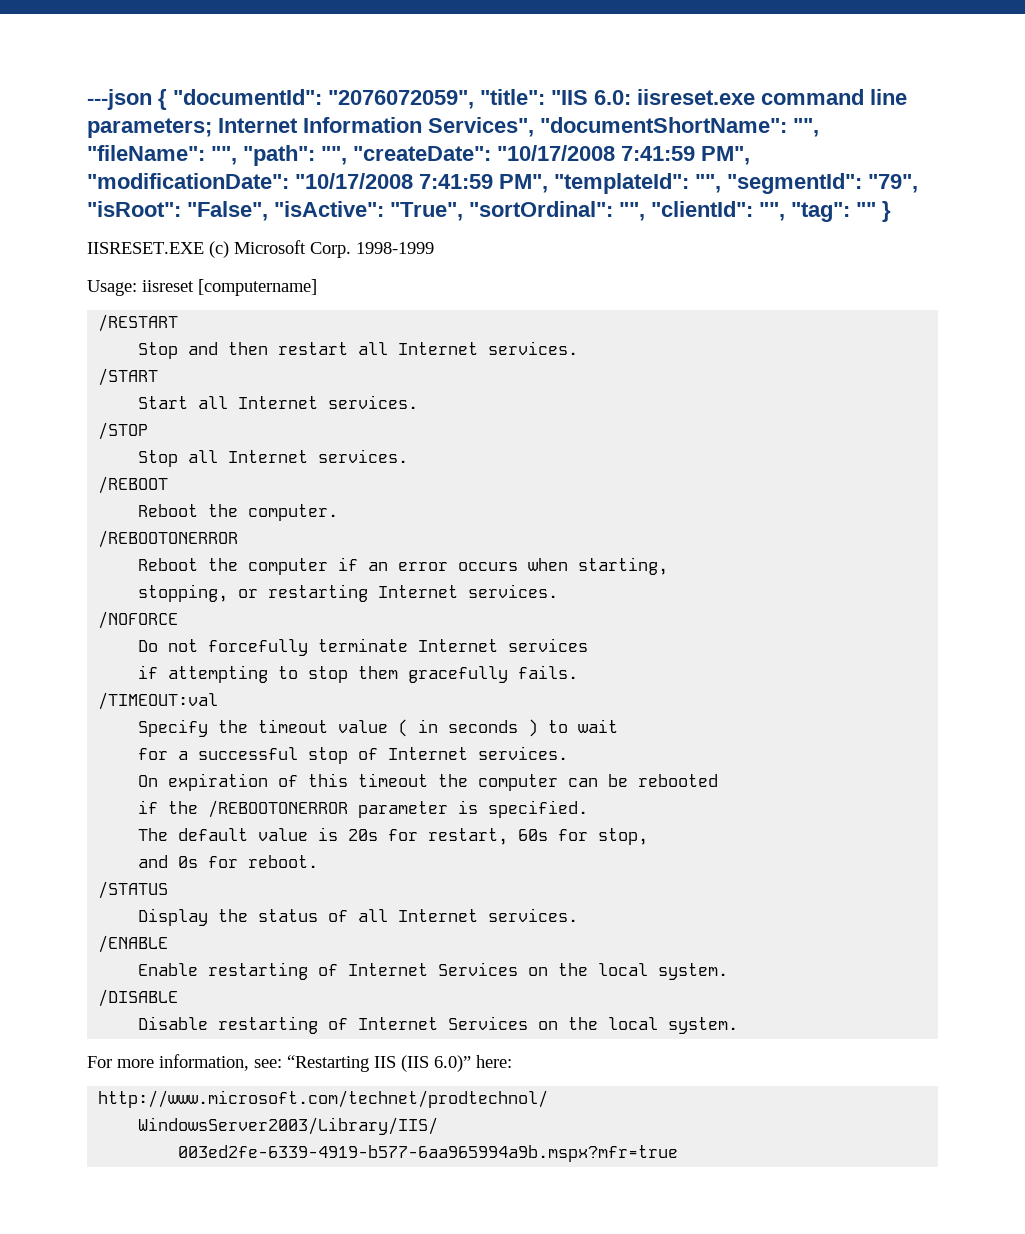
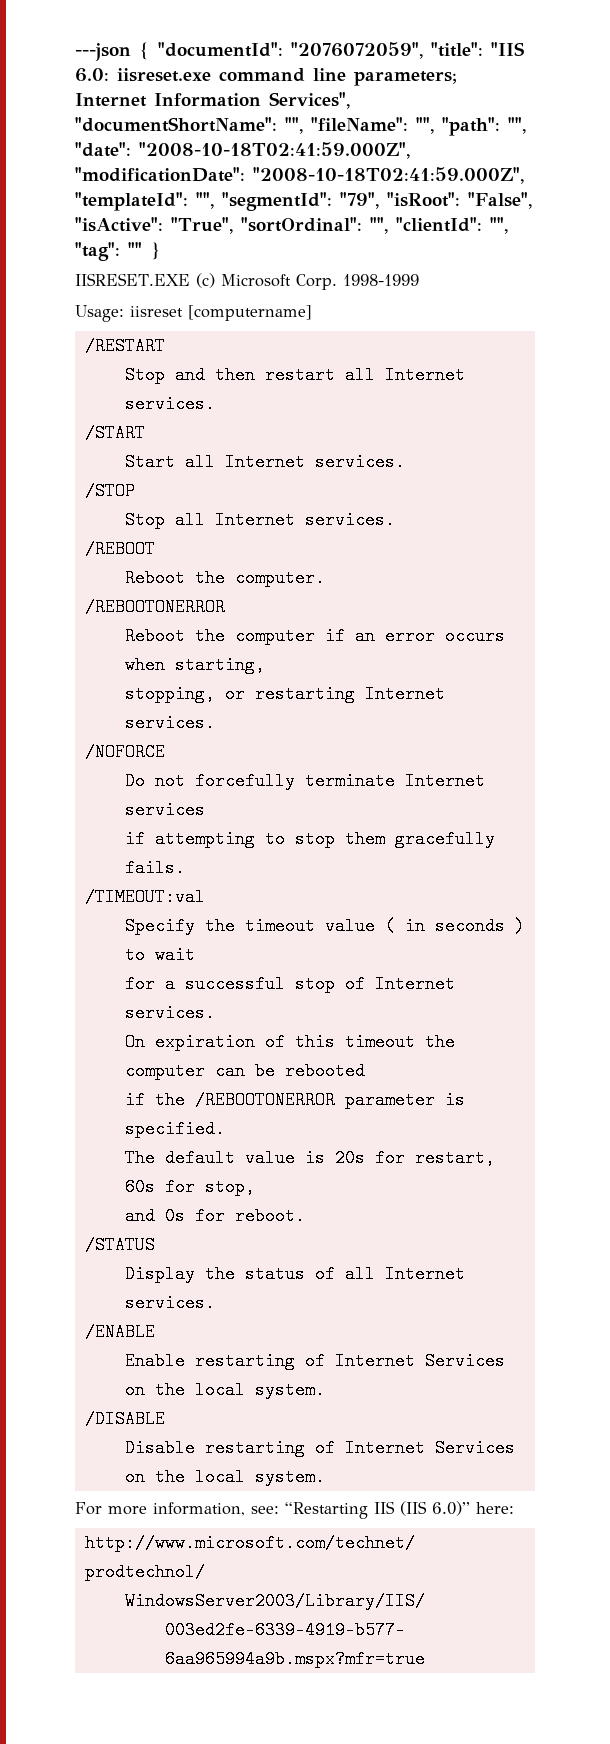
- ---json { "documentId": "2076072059", "title": "IIS 6.0: iisreset.exe command line parameters; Internet Information Services", "documentShortName": "", "fileName": "", "path": "", "createDate": "10/17/2008 7:41:59 PM", "modificationDate": "10/17/2008 7:41:59 PM", "templateId": "", "segmentId": "79", "isRoot": "False", "isActive": "True", "sortOrdinal": "", "clientId": "", "tag": "" }
+ ---json { "documentId": "2076072059", "title": "IIS 6.0: iisreset.exe command line parameters; Internet Information Services", "documentShortName": "", "fileName": "", "path": "", "date": "2008-10-18T02:41:59.000Z", "modificationDate": "2008-10-18T02:41:59.000Z", "templateId": "", "segmentId": "79", "isRoot": "False", "isActive": "True", "sortOrdinal": "", "clientId": "", "tag": "" }

